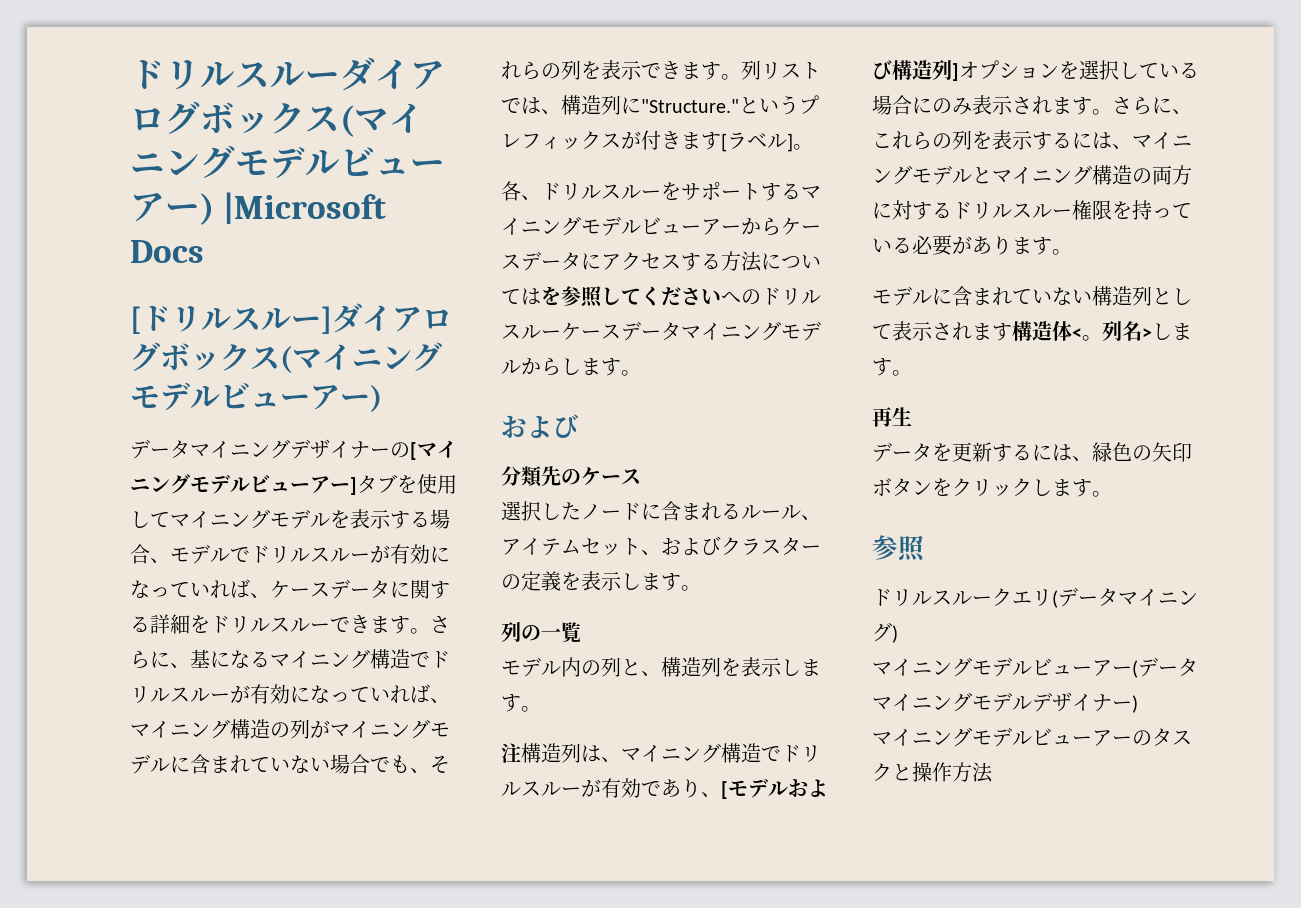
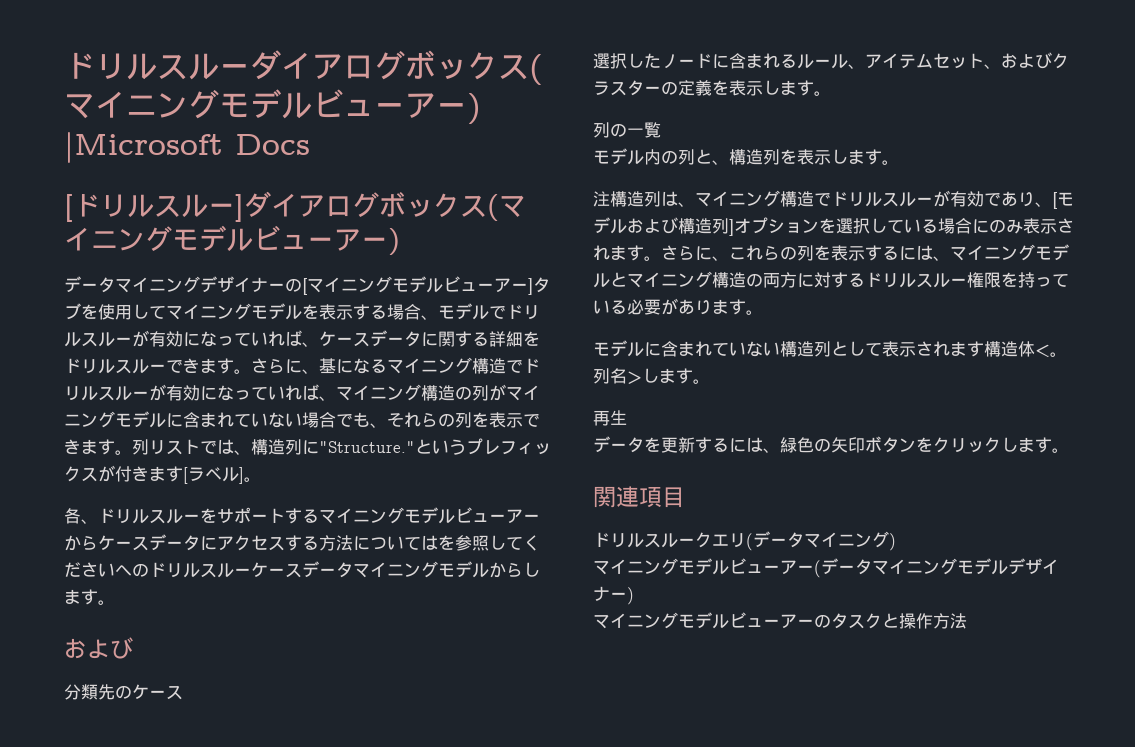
  データを更新するには、緑色の矢印ボタンをクリックします。
- 参照
+ 関連項目

